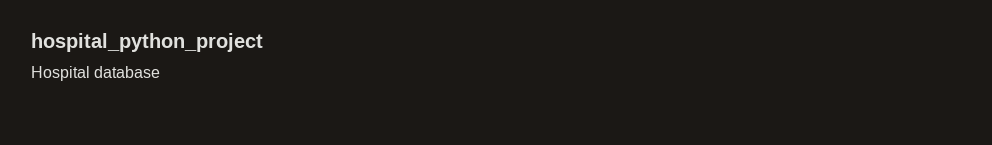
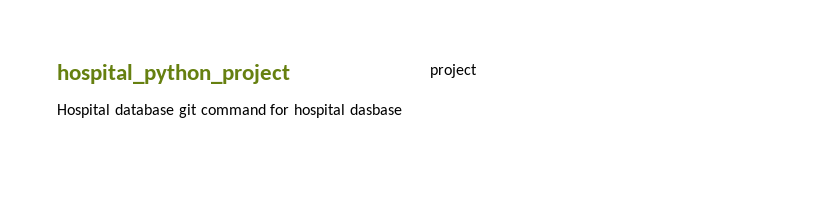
- Hospital database
+ Hospital database git command for hospital dasbase project

